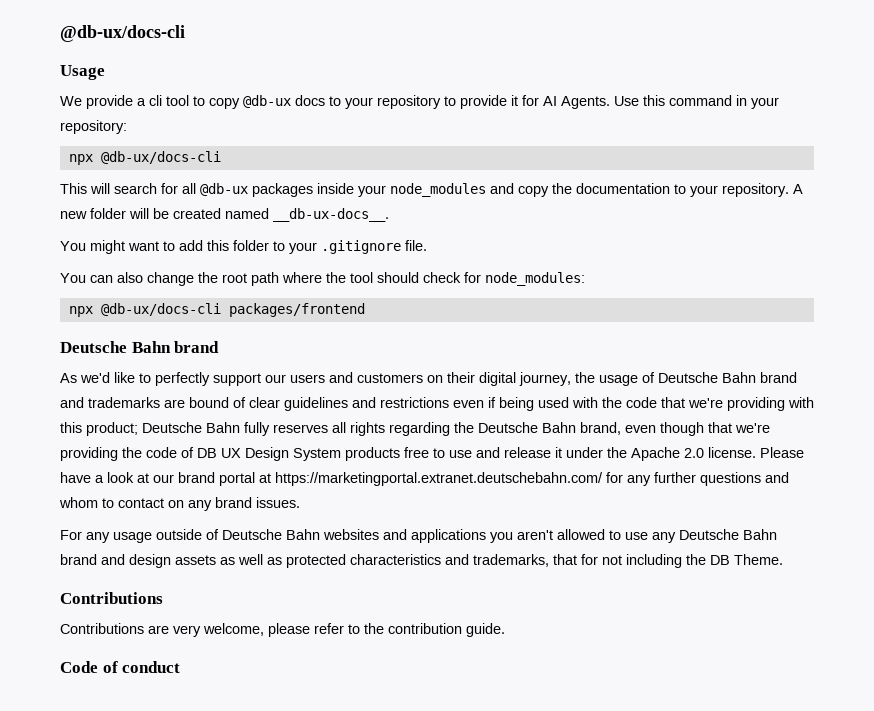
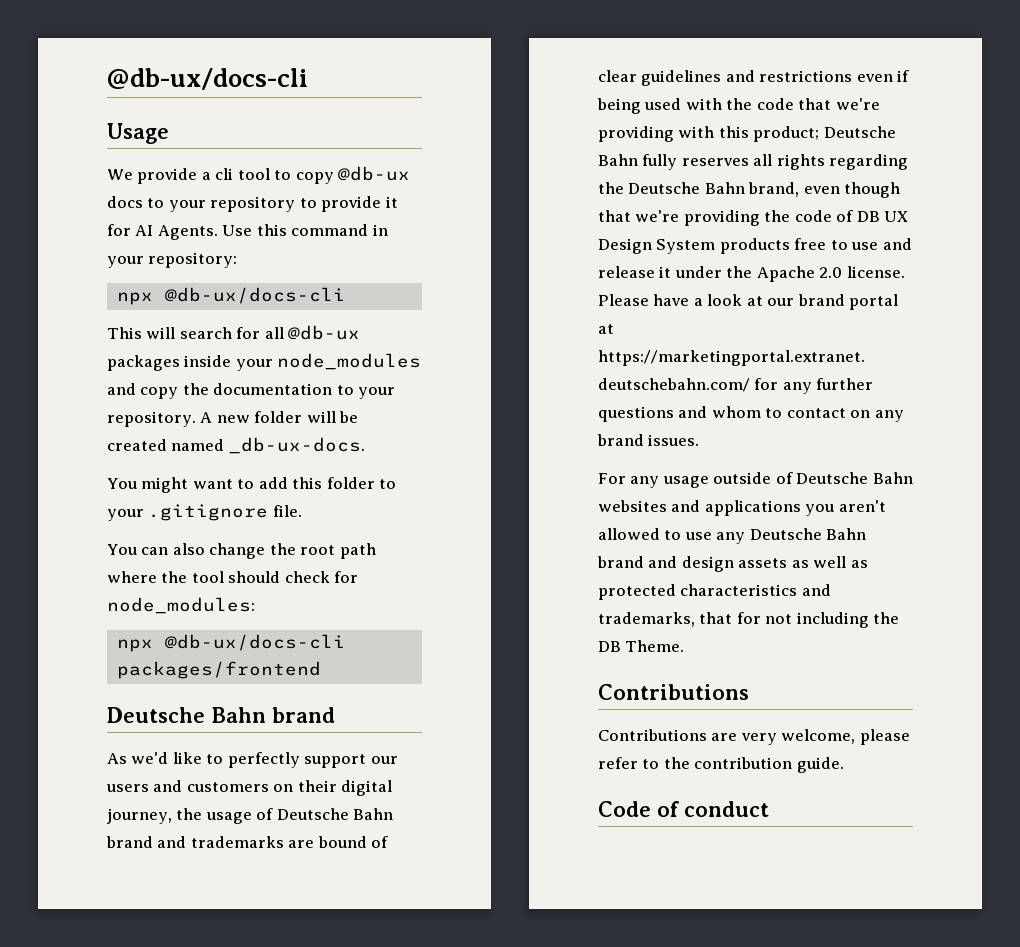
- A new folder will be created named __db-ux-docs__.
+ A new folder will be created named _db-ux-docs.

